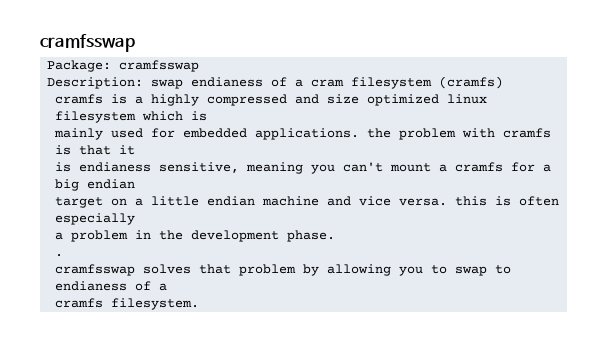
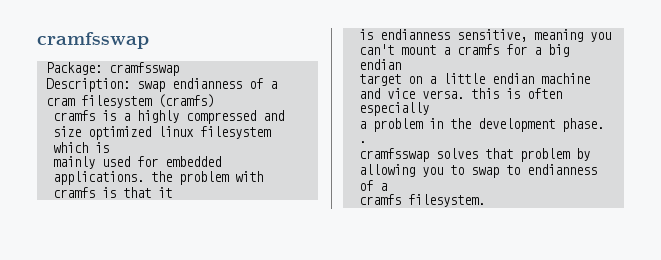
- Description: swap endianess of a cram filesystem (cramfs)
+ Description: swap endianness of a cram filesystem (cramfs)
- is endianess sensitive, meaning you can't mount a cramfs for a big endian
+ is endianness sensitive, meaning you can't mount a cramfs for a big endian
- cramfsswap solves that problem by allowing you to swap to endianess of a
+ cramfsswap solves that problem by allowing you to swap to endianness of a

